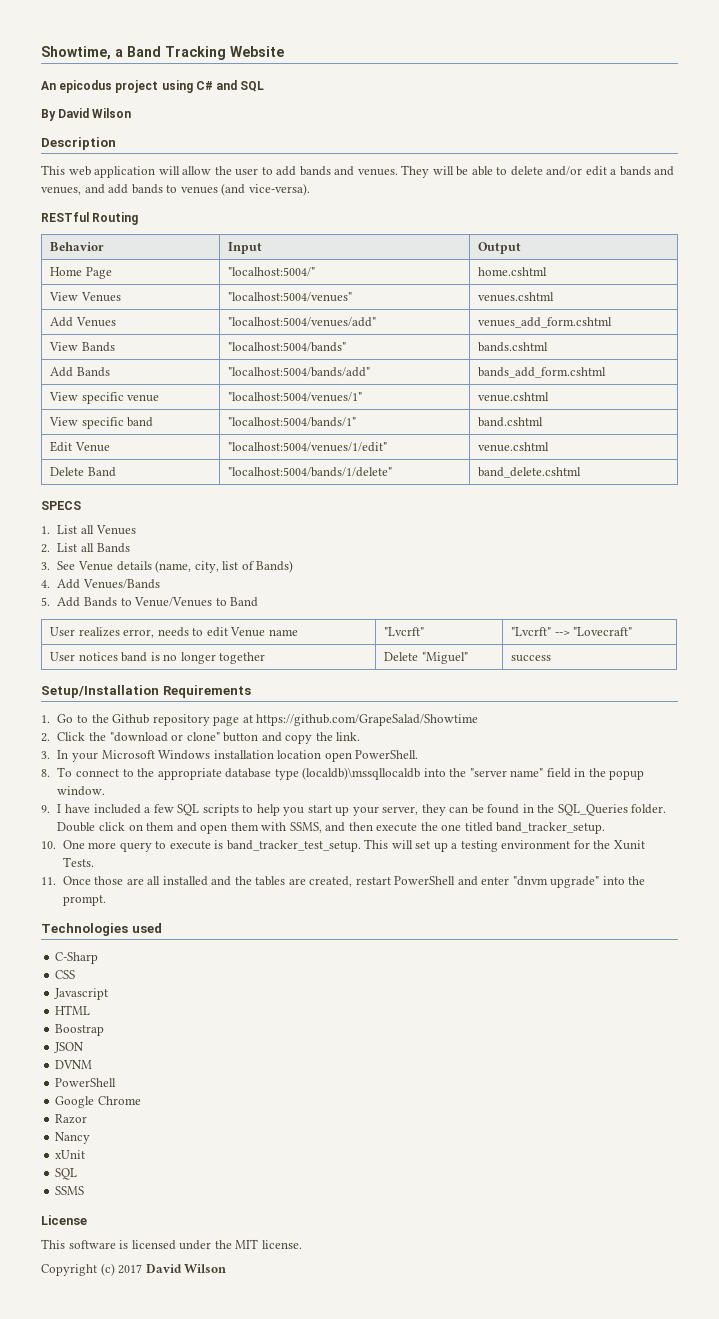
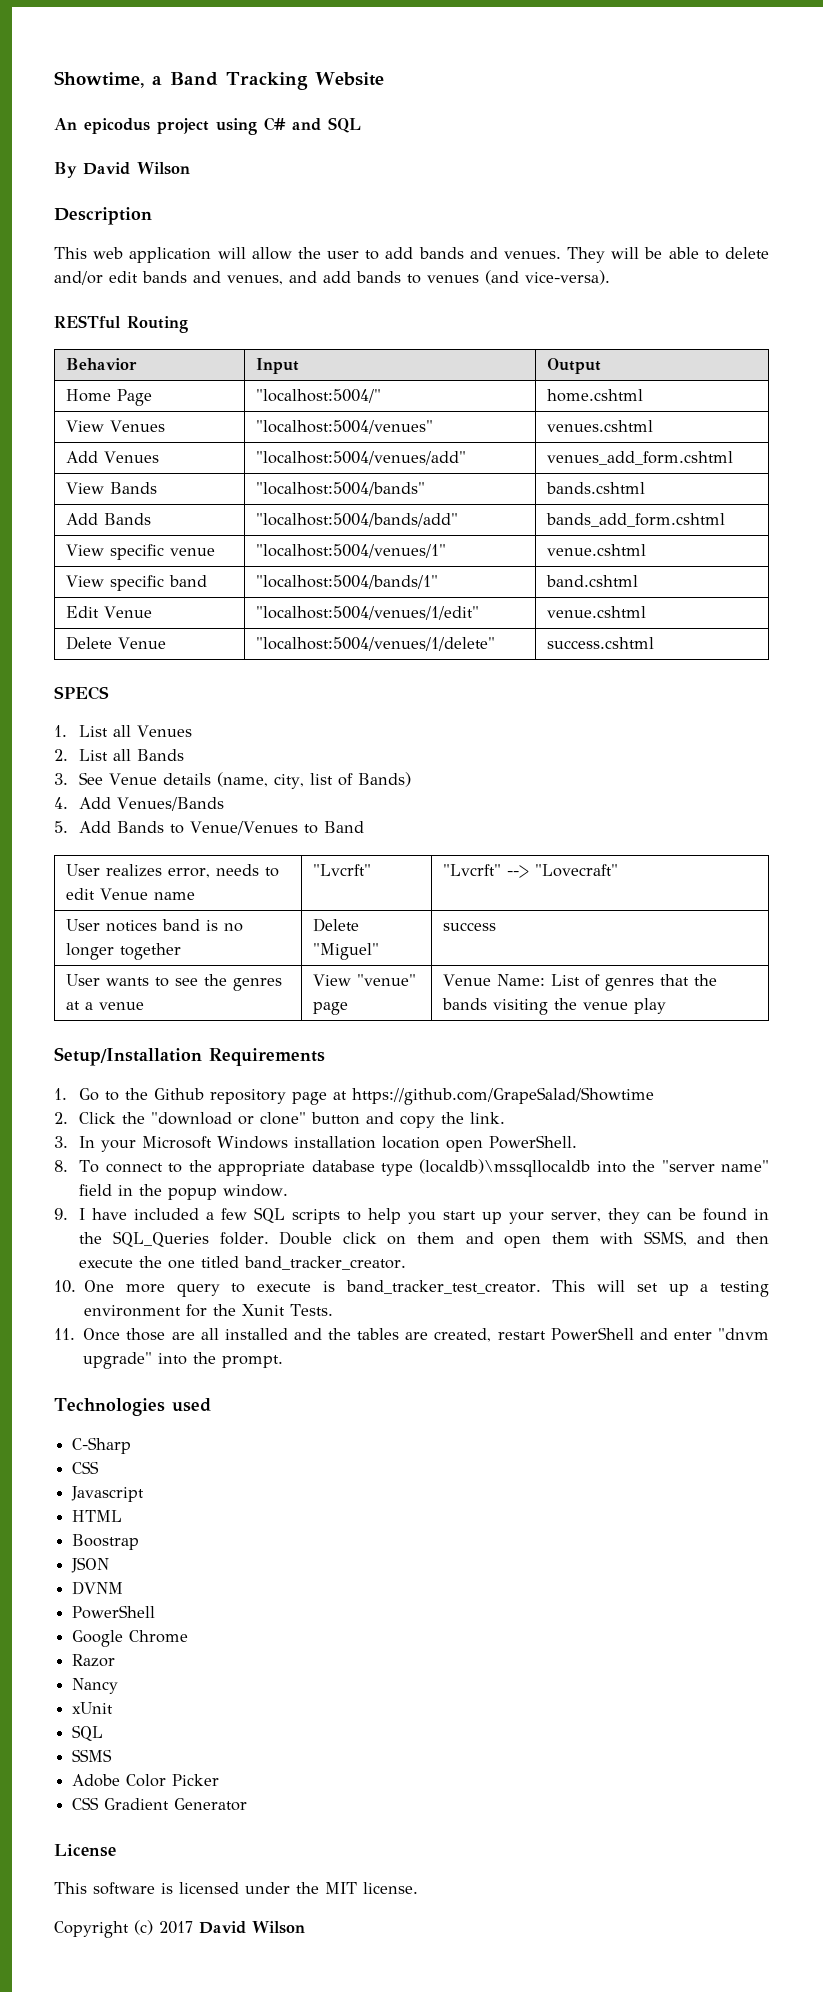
- They will be able to delete and/or edit a bands and venues, and add bands to venues (and vice-versa).
+ They will be able to delete and/or edit bands and venues, and add bands to venues (and vice-versa).
- Delete Band | "localhost:5004/bands/1/delete" | band_delete.cshtml
+ Delete Venue | "localhost:5004/venues/1/delete" | success.cshtml
+ User wants to see the genres at a venue | View "venue" page | Venue Name: List of genres that the bands visiting the venue play
- Double click on them and open them with SSMS, and then execute the one titled band_tracker_setup.
+ Double click on them and open them with SSMS, and then execute the one titled band_tracker_creator.
- 10. One more query to execute is band_tracker_test_setup.
+ 10. One more query to execute is band_tracker_test_creator.
+ Adobe Color Picker
+ CSS Gradient Generator

